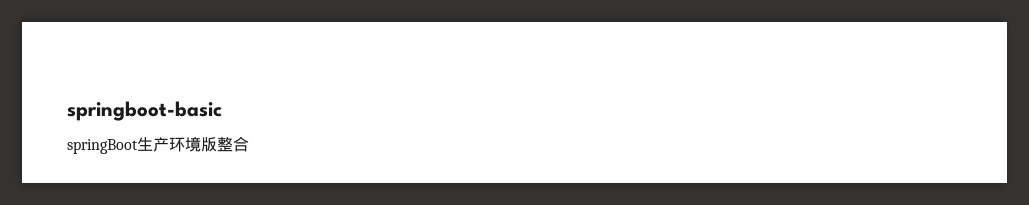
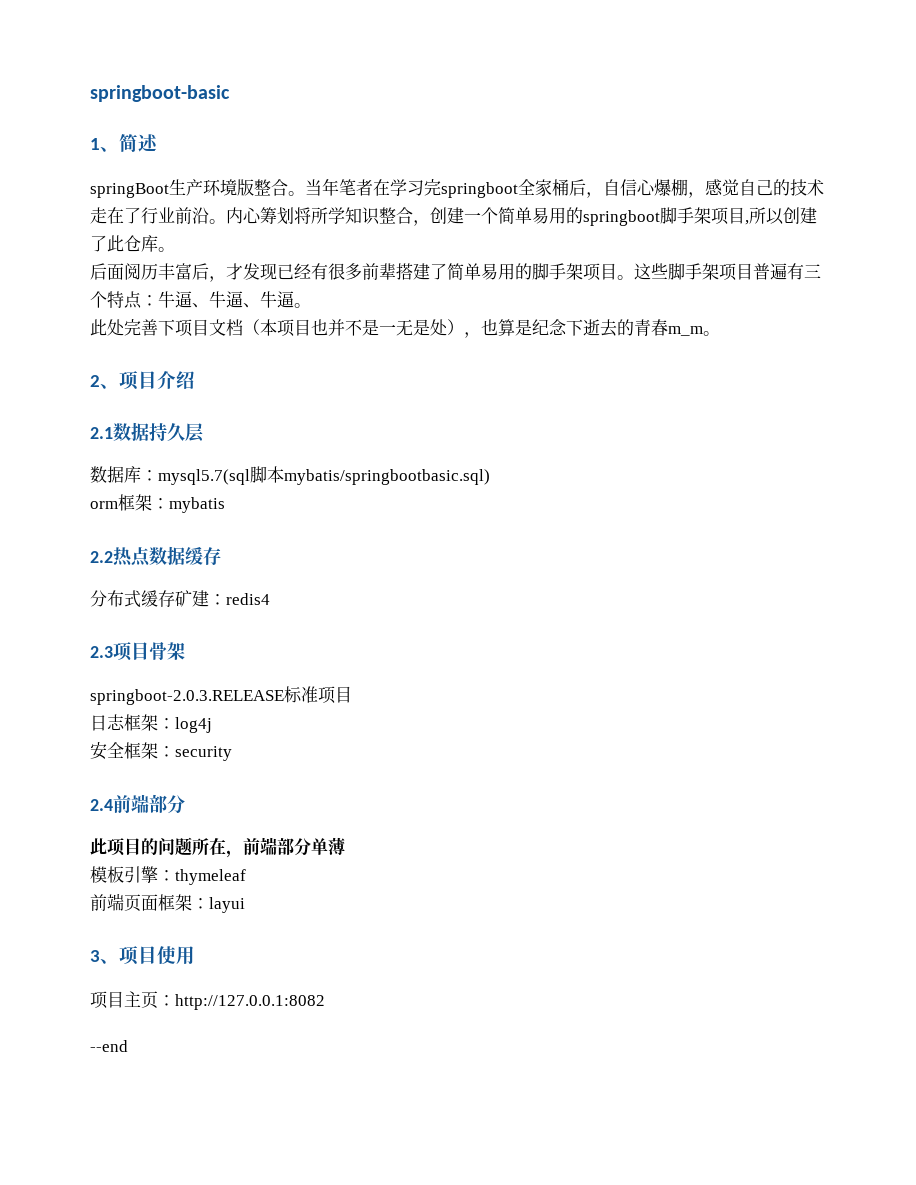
+ 1、简述
- springBoot生产环境版整合
+ springBoot生产环境版整合。当年笔者在学习完springboot全家桶后，自信心爆棚，感觉自己的技术走在了行业前沿。内心筹划将所学知识整合，创建一个简单易用的springboot脚手架项目,所以创建了此仓库。
+ 后面阅历丰富后，才发现已经有很多前辈搭建了简单易用的脚手架项目。这些脚手架项目普遍有三个特点：牛逼、牛逼、牛逼。
+ 此处完善下项目文档（本项目也并不是一无是处），也算是纪念下逝去的青春m_m。
+ 2、项目介绍
+ 2.1数据持久层
+ 数据库：mysql5.7(sql脚本mybatis/springbootbasic.sql)
+ orm框架：mybatis
+ 2.2热点数据缓存
+ 分布式缓存矿建：redis4
+ 2.3项目骨架
+ springboot-2.0.3.RELEASE标准项目
+ 日志框架：log4j
+ 安全框架：security
+ 2.4前端部分
+ 此项目的问题所在，前端部分单薄
+ 模板引擎：thymeleaf
+ 前端页面框架：layui
+ 3、项目使用
+ 项目主页：http://127.0.0.1:8082
+ --end

